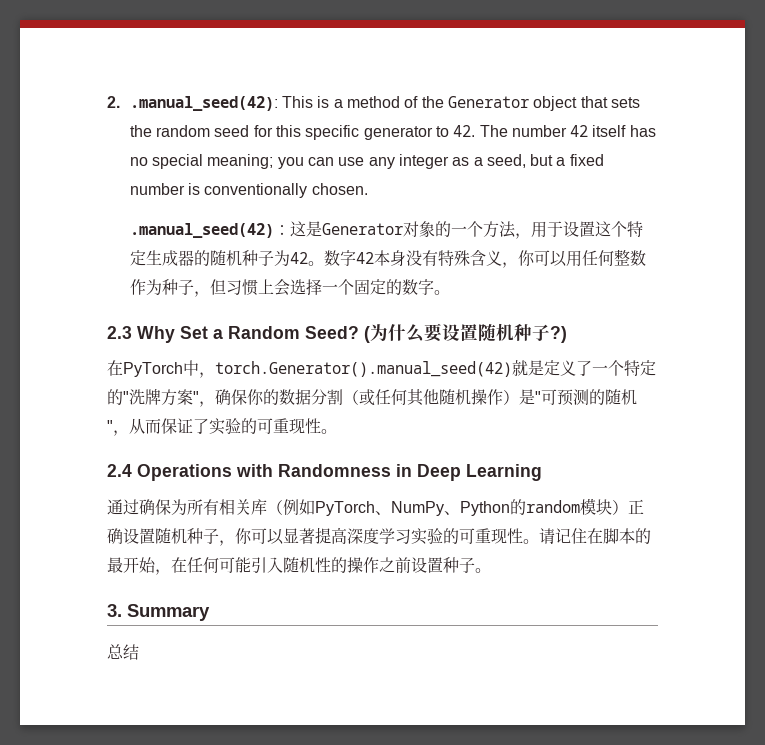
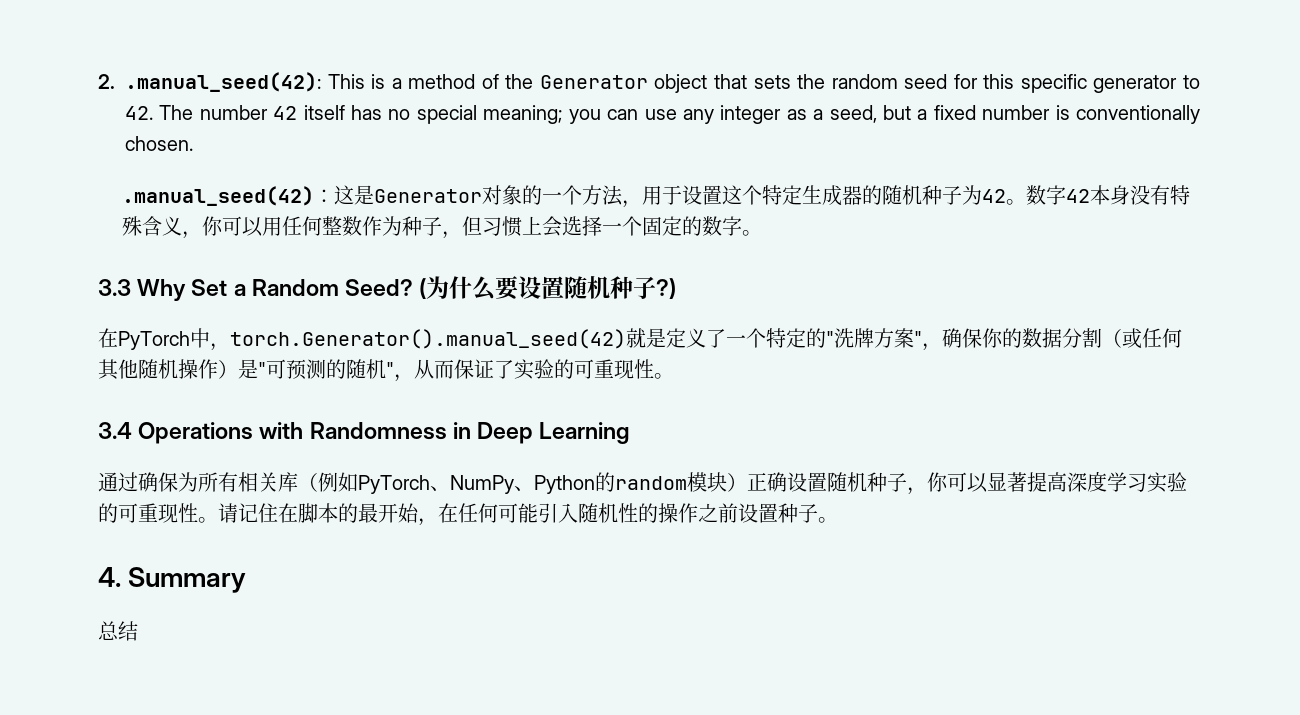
- 2.3 Why Set a Random Seed?
+ 3.3 Why Set a Random Seed?
- 2.4 Operations with Randomness in Deep Learning
+ 3.4 Operations with Randomness in Deep Learning
- 3. Summary
+ 4. Summary

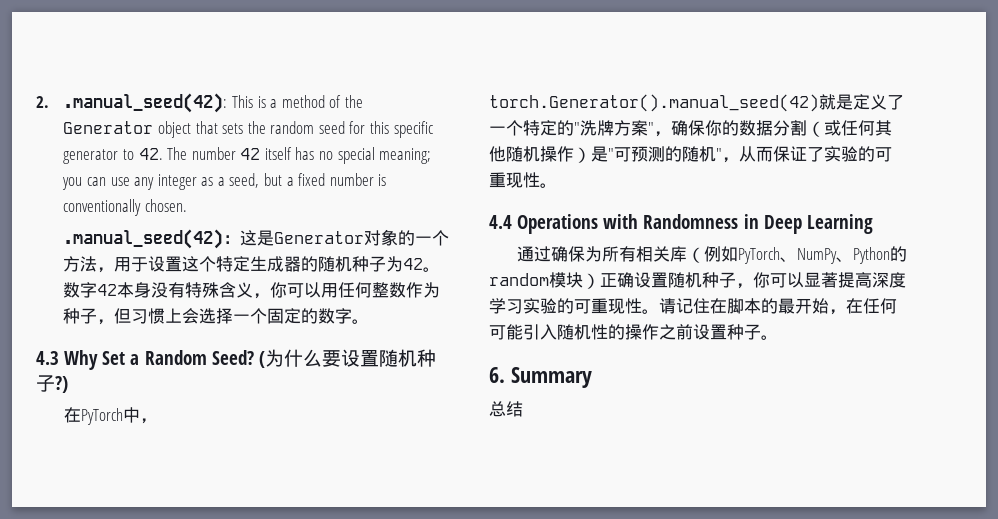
- 3.3 Why Set a Random Seed?
+ 4.3 Why Set a Random Seed?
- 3.4 Operations with Randomness in Deep Learning
+ 4.4 Operations with Randomness in Deep Learning
- 4. Summary
+ 6. Summary

